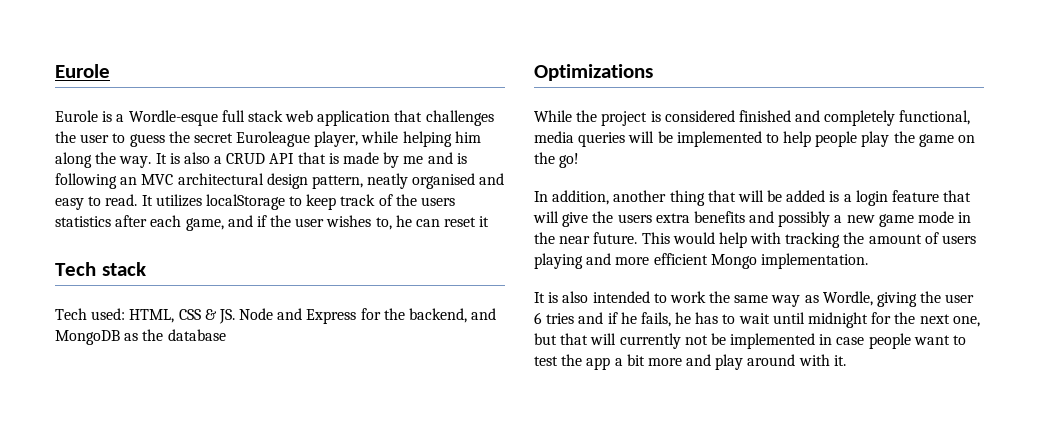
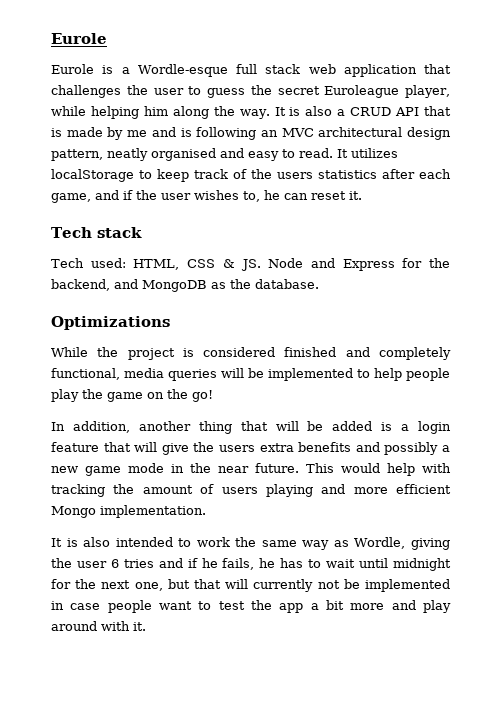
- It utilizes localStorage to keep track of the users statistics after each game, and if the user wishes to, he can reset it
+ It utilizes localStorage to keep track of the users statistics after each game, and if the user wishes to, he can reset it.
- Tech used: HTML, CSS & JS. Node and Express for the backend, and MongoDB as the database
+ Tech used: HTML, CSS & JS. Node and Express for the backend, and MongoDB as the database.

